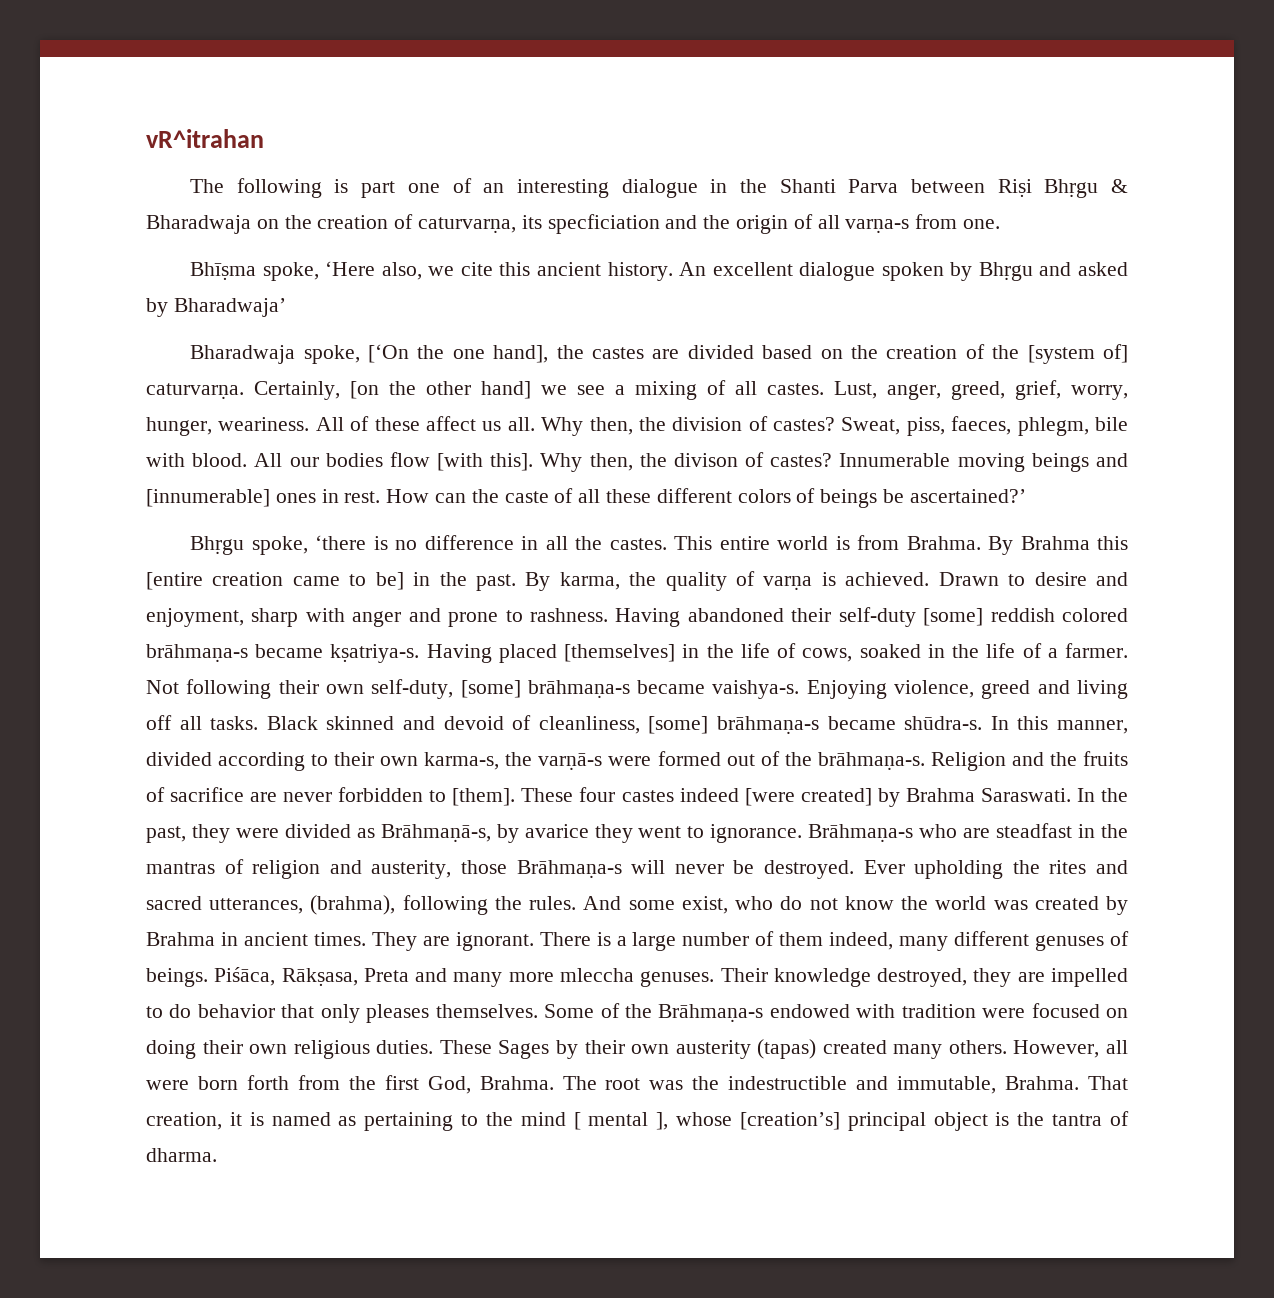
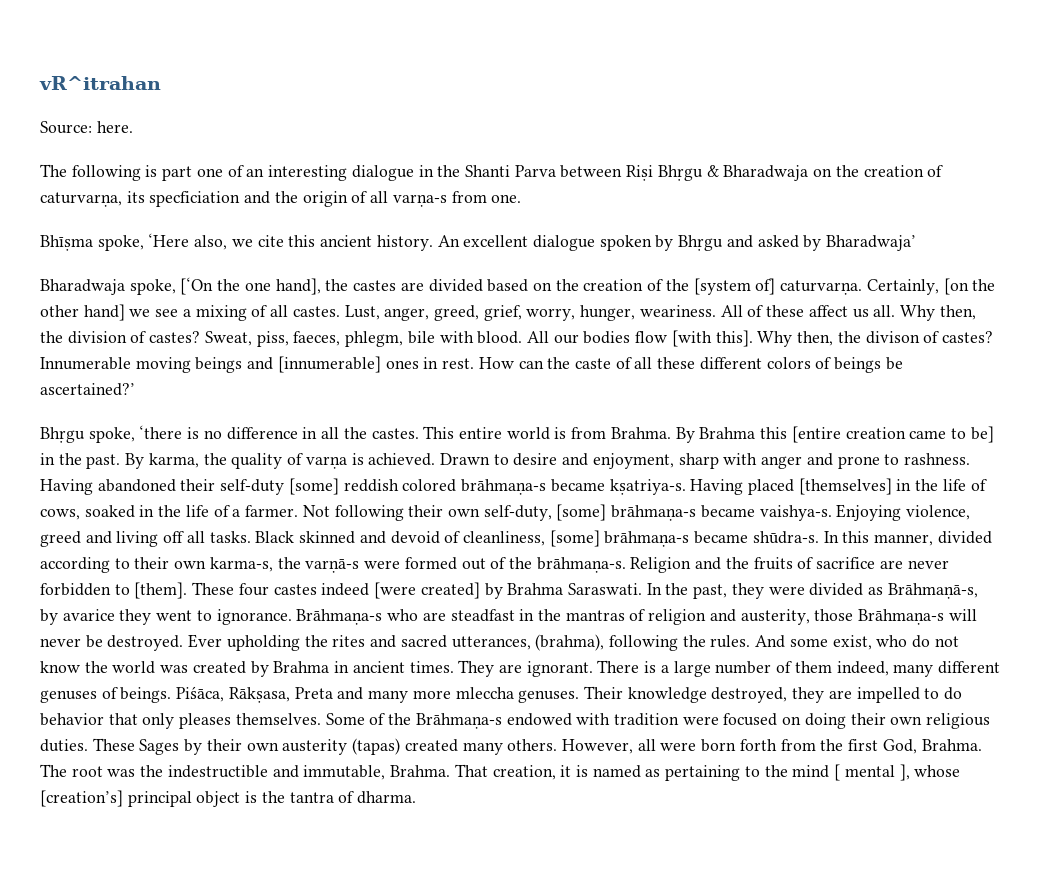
+ Source: here.

